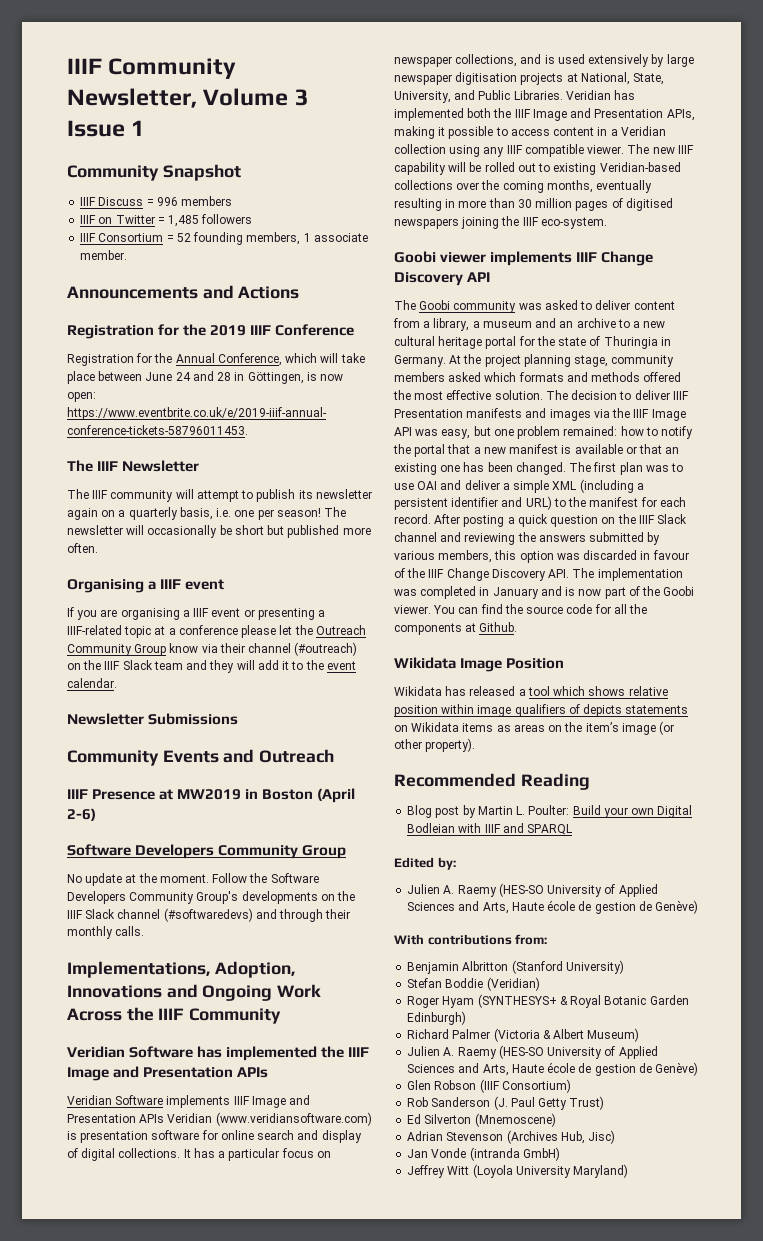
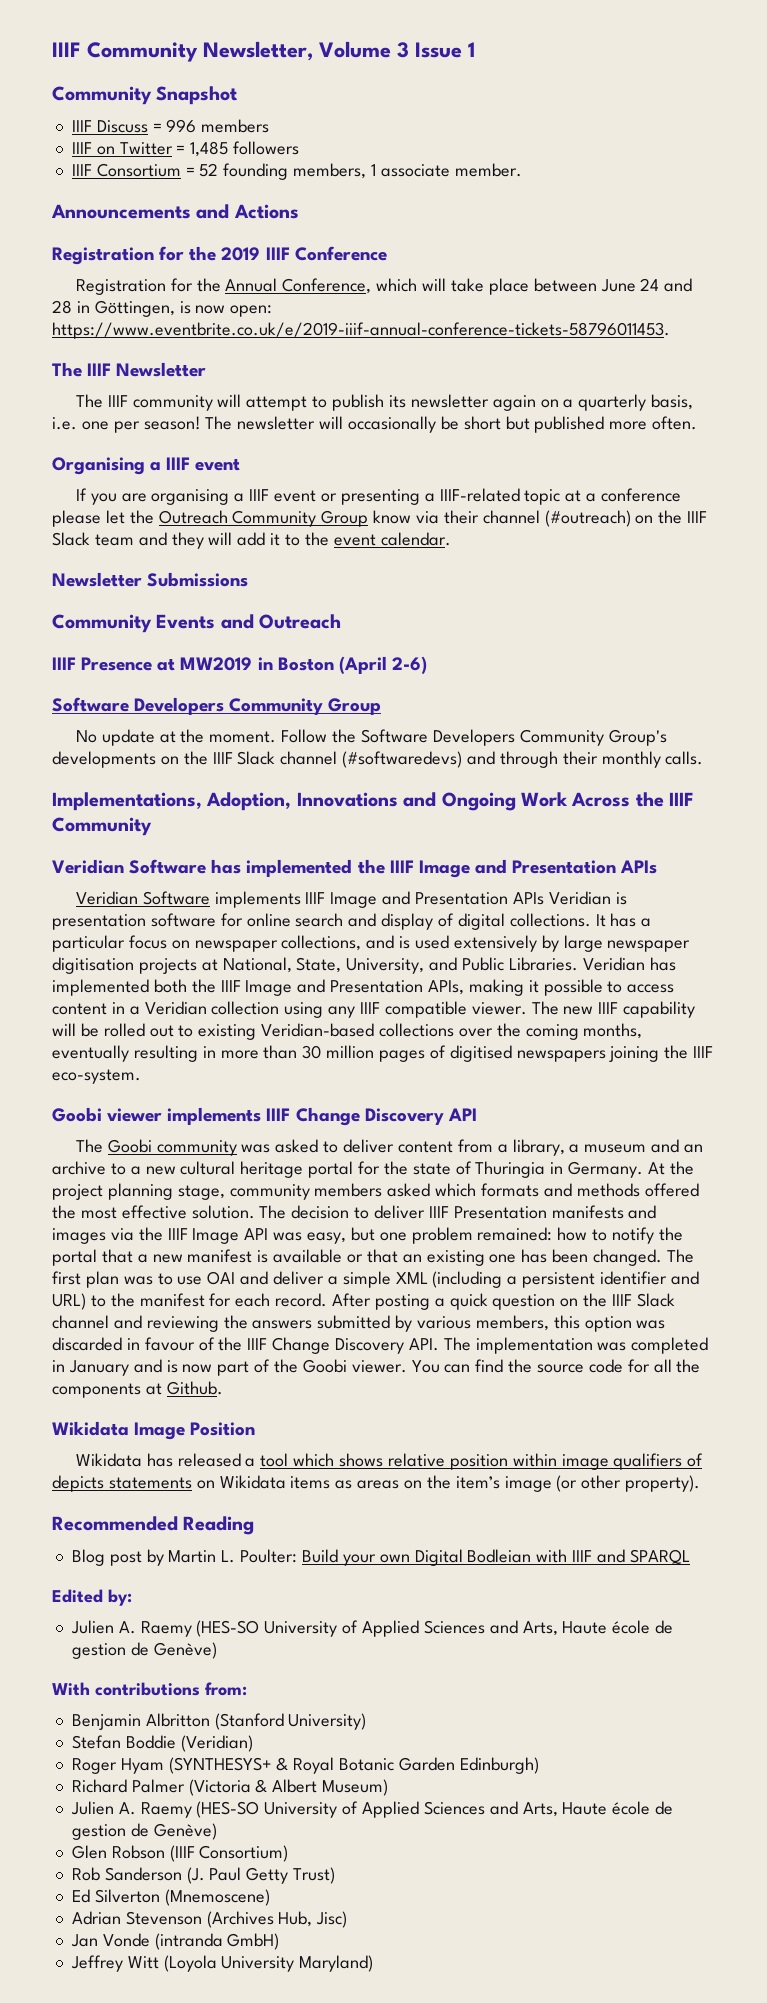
- Veridian Software implements IIIF Image and Presentation APIs Veridian (www.veridiansoftware.com) is presentation software for online search and display of digital collections.
+ Veridian Software implements IIIF Image and Presentation APIs Veridian is presentation software for online search and display of digital collections.

